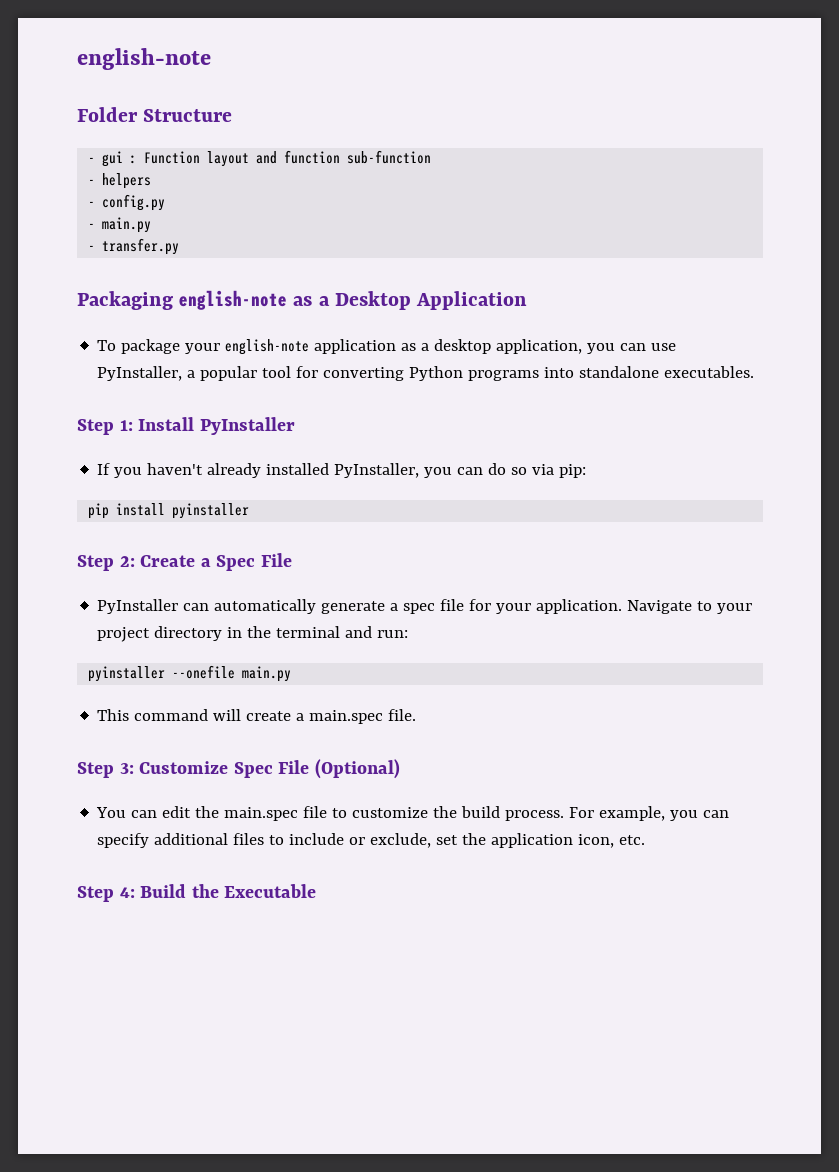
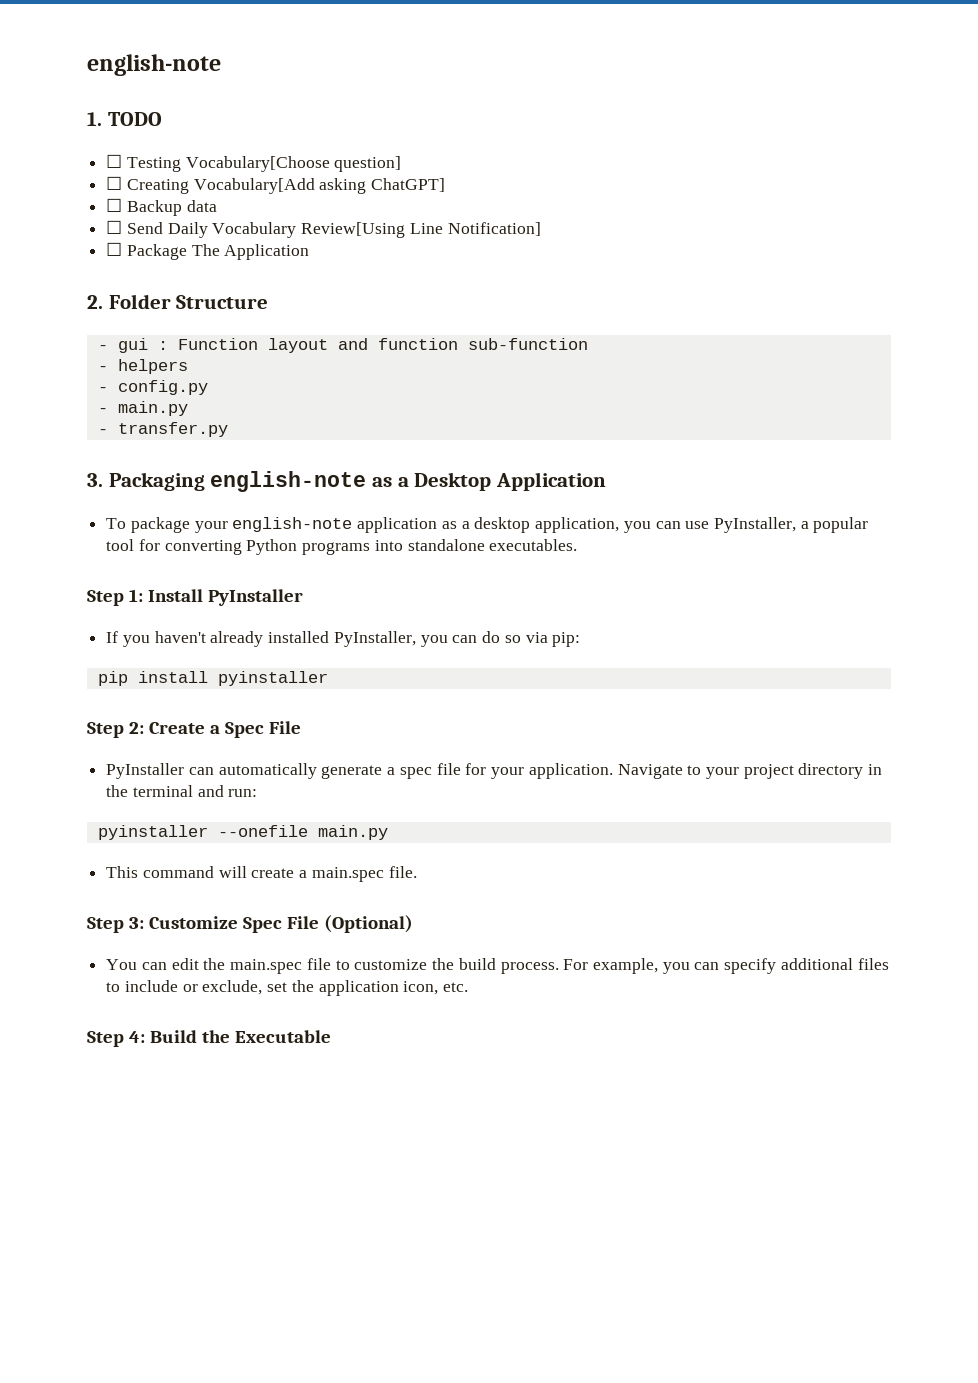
- Folder Structure
+ 1. TODO
+ ☐ Testing Vocabulary[Choose question]
+ ☐ Creating Vocabulary[Add asking ChatGPT]
+ ☐ Backup data
+ ☐ Send Daily Vocabulary Review[Using Line Notification]
+ ☐ Package The Application
+ 2. Folder Structure
- Packaging english-note as a Desktop Application
+ 3. Packaging english-note as a Desktop Application

